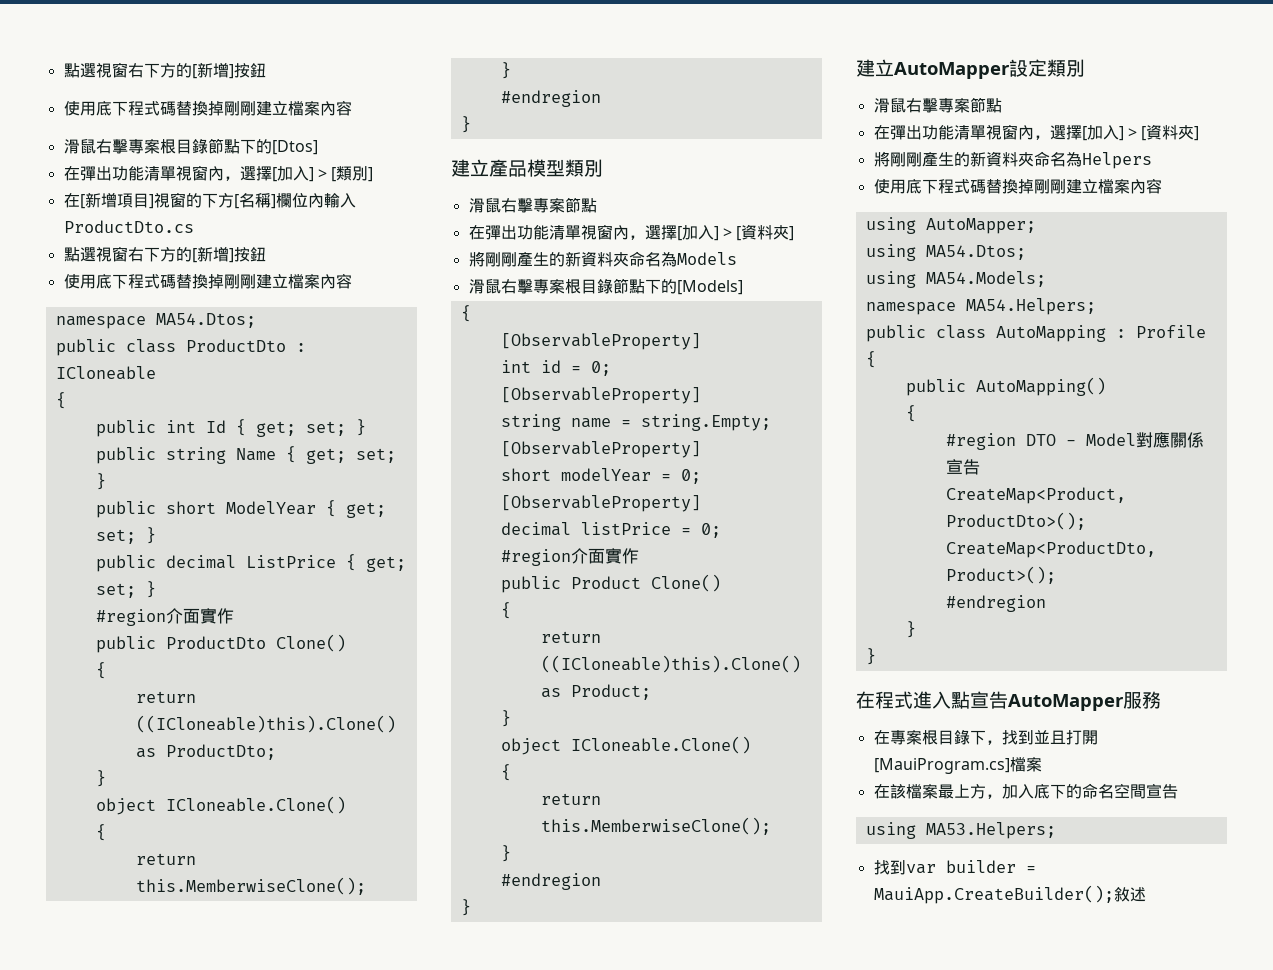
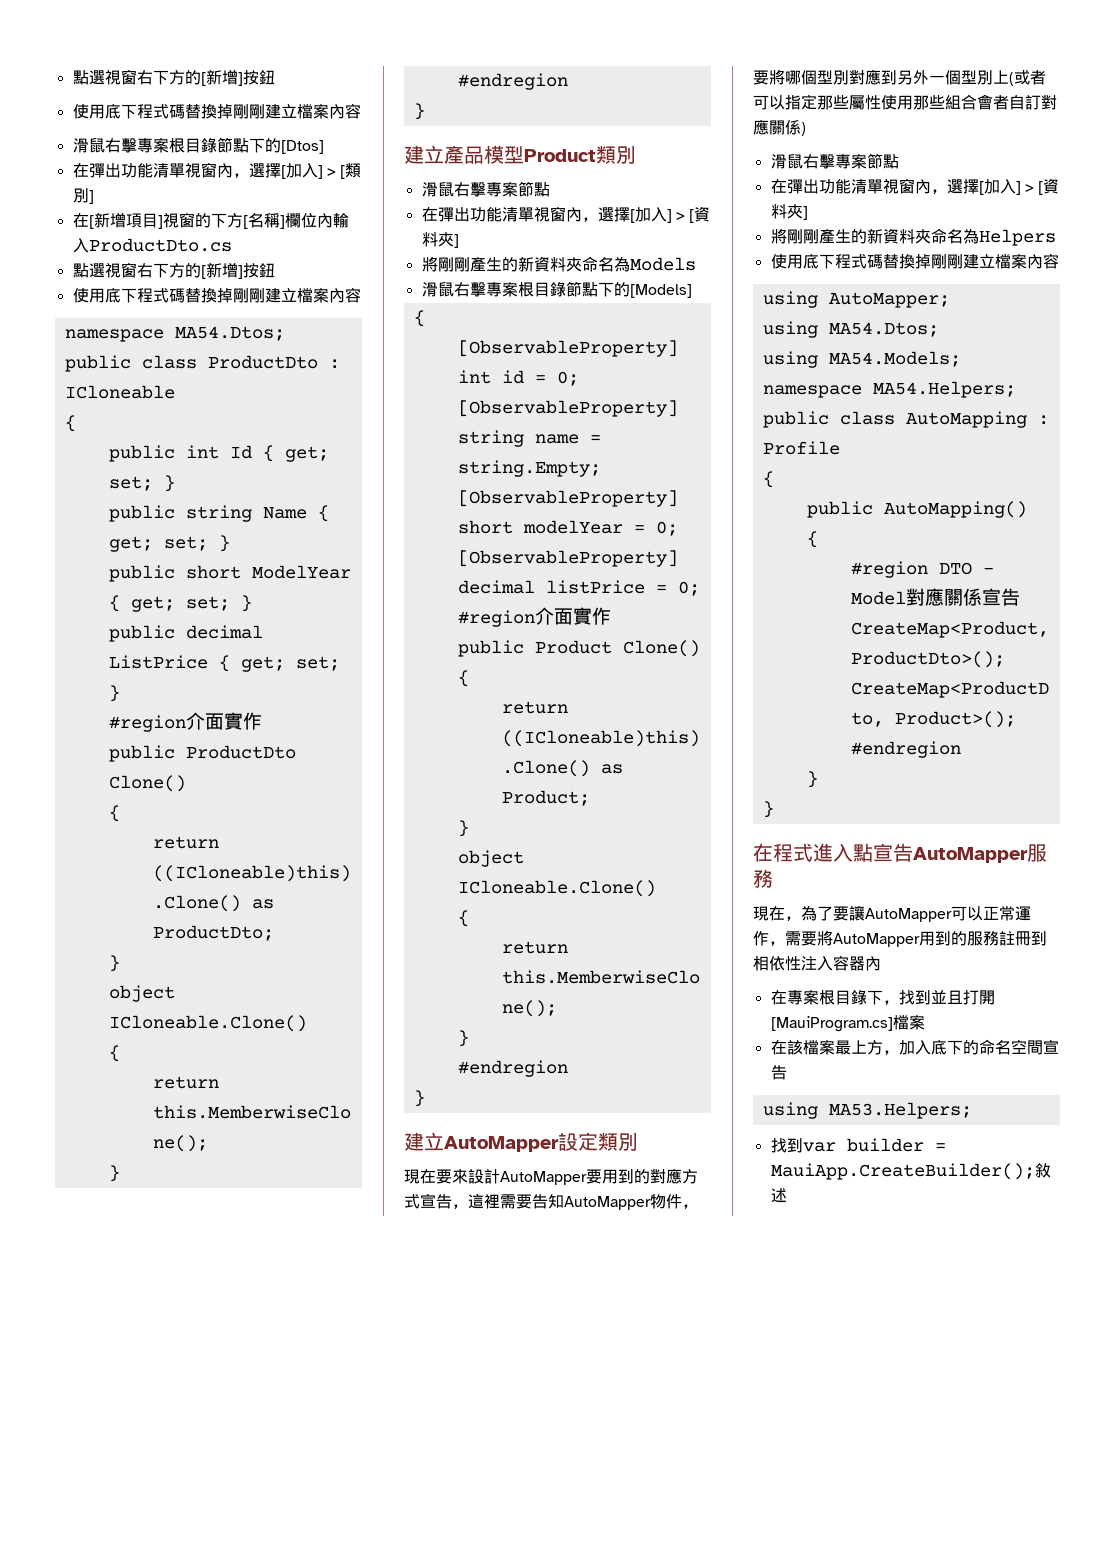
- 建立產品模型類別
+ 建立產品模型Product類別
+ 現在要來設計AutoMapper要用到的對應方式宣告，這裡需要告知AutoMapper物件，要將哪個型別對應到另外一個型別上(或者可以指定那些屬性使用那些組合會者自訂對應關係)
+ 現在，為了要讓AutoMapper可以正常運作，需要將AutoMapper用到的服務註冊到相依性注入容器內

